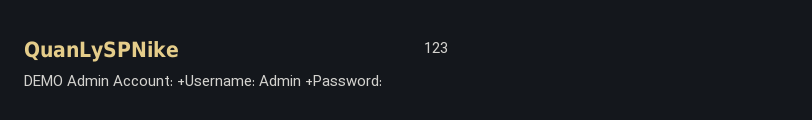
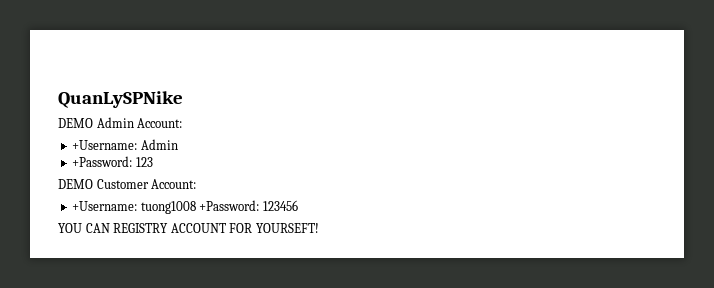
- DEMO Admin Account: +Username: Admin +Password: 123
+ DEMO Admin Account:
+ +Username: Admin
+ +Password: 123
+ DEMO Customer Account:
+ +Username: tuong1008 +Password: 123456
+ YOU CAN REGISTRY ACCOUNT FOR YOURSEFT!

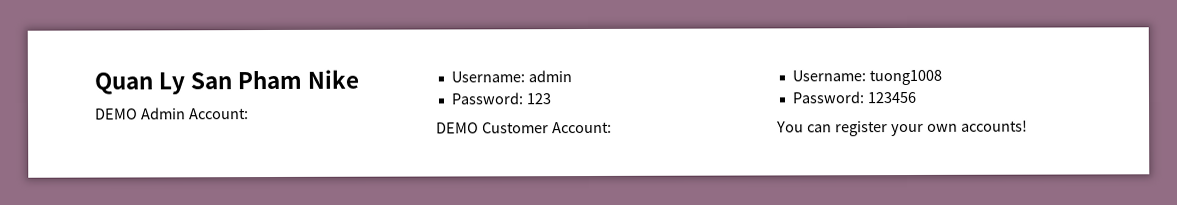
- QuanLySPNike
+ Quan Ly San Pham Nike
- +Username: Admin
- +Password: 123
+ Username: admin
+ Password: 123
- +Username: tuong1008 +Password: 123456
+ Username: tuong1008
+ Password: 123456
- YOU CAN REGISTRY ACCOUNT FOR YOURSEFT!
+ You can register your own accounts!

